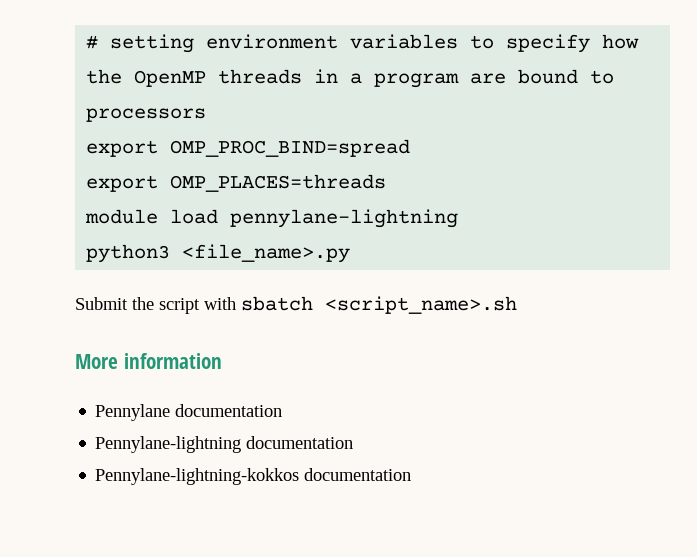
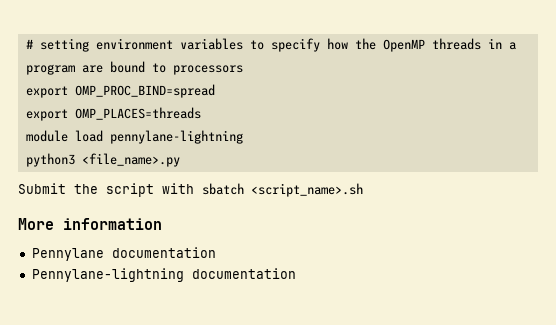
- Pennylane-lightning-kokkos documentation

